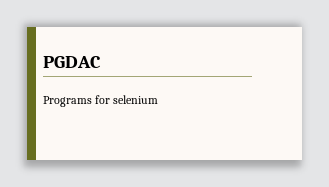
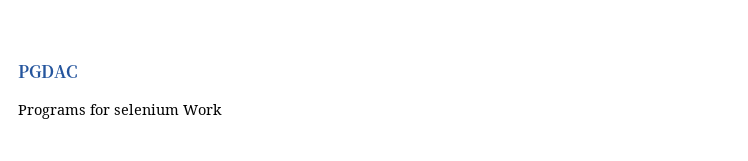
- Programs for selenium
+ Programs for selenium Work

